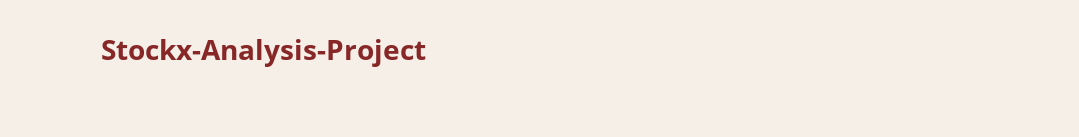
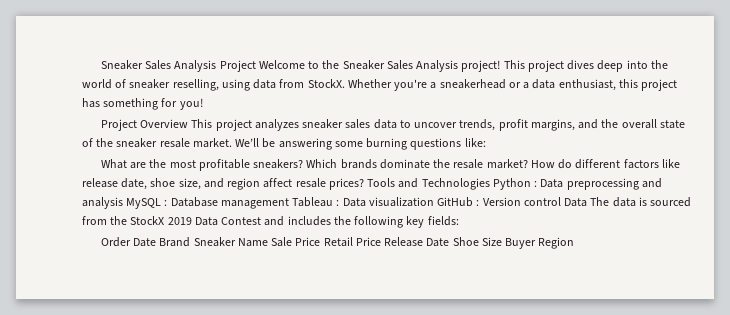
- Stockx-Analysis-Project
+ Sneaker Sales Analysis Project Welcome to the Sneaker Sales Analysis project! This project dives deep into the world of sneaker reselling, using data from StockX. Whether you're a sneakerhead or a data enthusiast, this project has something for you!
+ Project Overview This project analyzes sneaker sales data to uncover trends, profit margins, and the overall state of the sneaker resale market. We’ll be answering some burning questions like:
+ What are the most profitable sneakers? Which brands dominate the resale market? How do different factors like release date, shoe size, and region affect resale prices? Tools and Technologies Python : Data preprocessing and analysis MySQL : Database management Tableau : Data visualization GitHub : Version control Data The data is sourced from the StockX 2019 Data Contest and includes the following key fields:
+ Order Date Brand Sneaker Name Sale Price Retail Price Release Date Shoe Size Buyer Region

